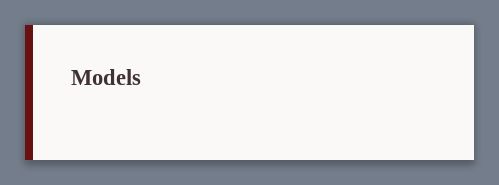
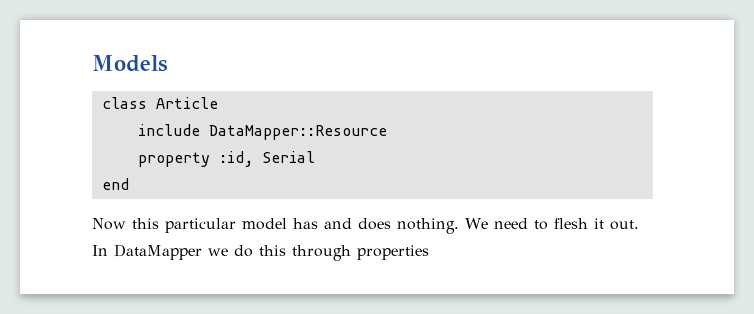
+ class Article
+ include DataMapper::Resource
+ property :id, Serial
+ end
+ Now this particular model has and does nothing. We need to flesh it out. In DataMapper we do this through properties

